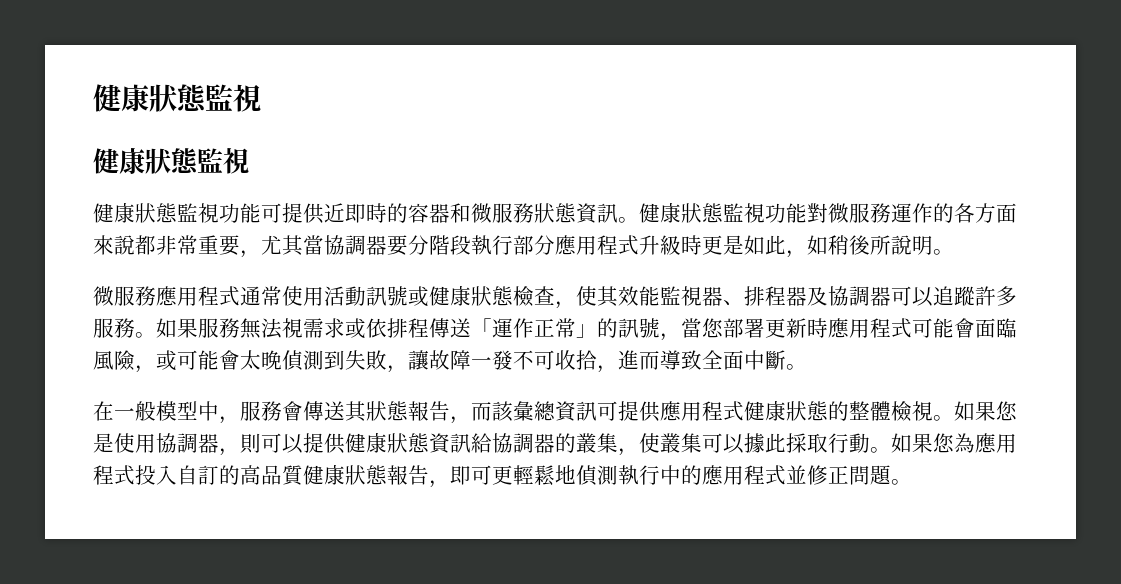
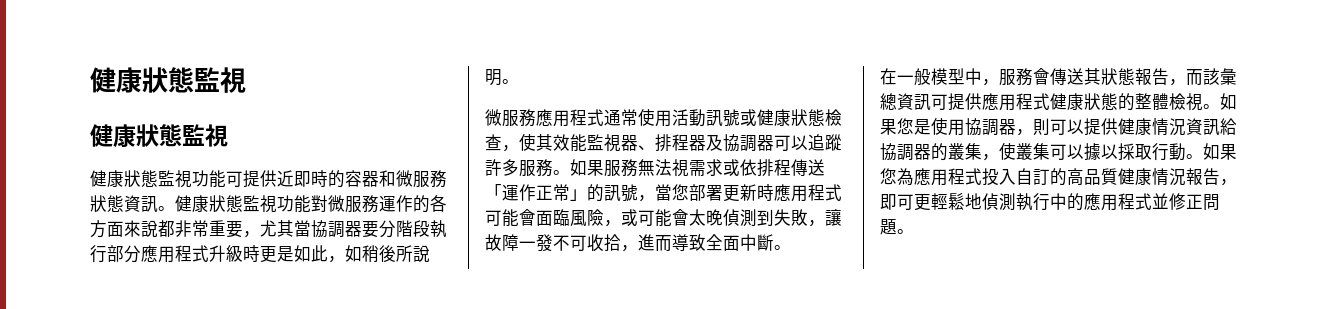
- 如果您是使用協調器，則可以提供健康狀態資訊給協調器的叢集，使叢集可以據此採取行動。
+ 如果您是使用協調器，則可以提供健康情況資訊給協調器的叢集，使叢集可以據以採取行動。
- 如果您為應用程式投入自訂的高品質健康狀態報告，即可更輕鬆地偵測執行中的應用程式並修正問題。
+ 如果您為應用程式投入自訂的高品質健康情況報告，即可更輕鬆地偵測執行中的應用程式並修正問題。

